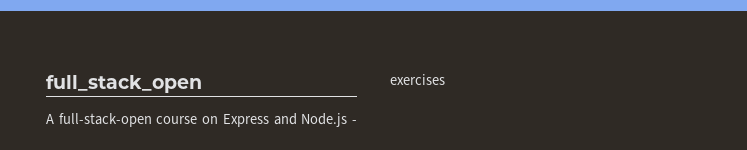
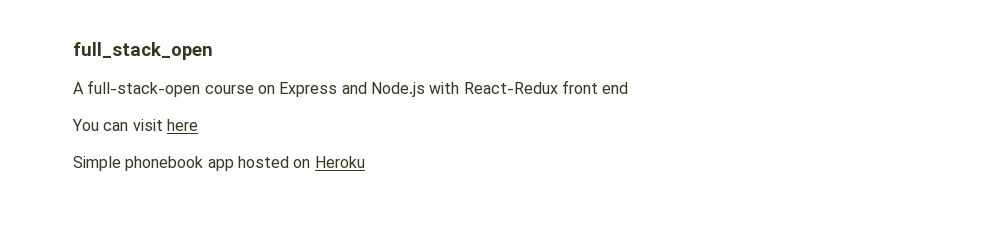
- A full-stack-open course on Express and Node.js - exercises
+ A full-stack-open course on Express and Node.js with React-Redux front end
+ You can visit here
+ Simple phonebook app hosted on Heroku

